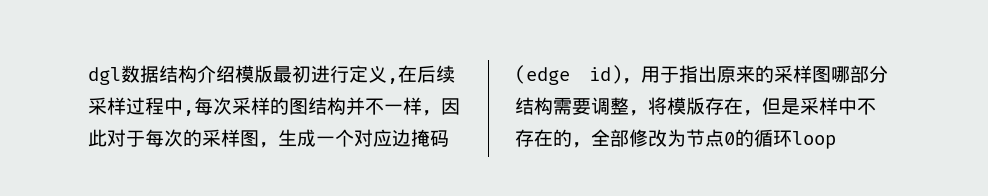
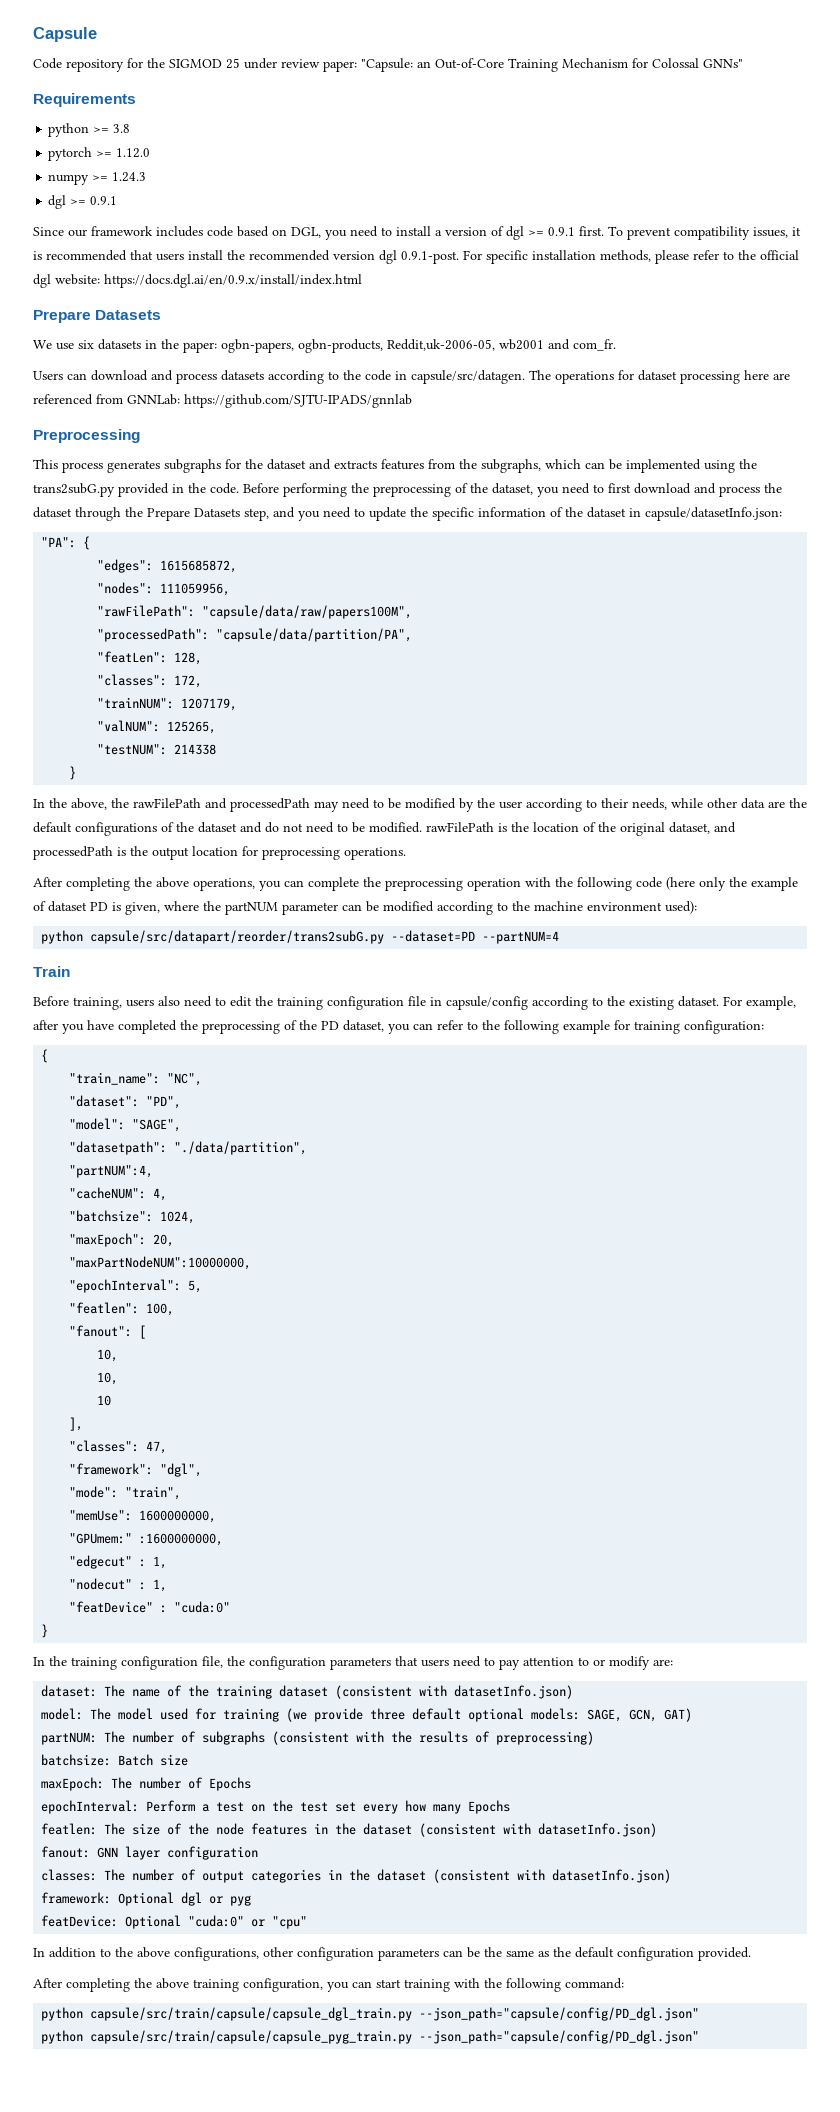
- dgl数据结构介绍模版最初进行定义,在后续采样过程中,每次采样的图结构并不一样，因此对于每次的采样图，生成一个对应边掩码(edge id)，用于指出原来的采样图哪部分结构需要调整，将模版存在，但是采样中不存在的，全部修改为节点0的循环loop
+ Capsule
+ Code repository for the SIGMOD 25 under review paper: "Capsule: an Out-of-Core Training Mechanism for Colossal GNNs"
+ Requirements
+ python >= 3.8
+ pytorch >= 1.12.0
+ numpy >= 1.24.3
+ dgl >= 0.9.1
+ Since our framework includes code based on DGL, you need to install a version of dgl >= 0.9.1 first. To prevent compatibility issues, it is recommended that users install the recommended version dgl 0.9.1-post. For specific installation methods, please refer to the official dgl website: https://docs.dgl.ai/en/0.9.x/install/index.html
+ Prepare Datasets
+ We use six datasets in the paper: ogbn-papers, ogbn-products, Reddit,uk-2006-05, wb2001 and com_fr.
+ Users can download and process datasets according to the code in capsule/src/datagen. The operations for dataset processing here are referenced from GNNLab: https://github.com/SJTU-IPADS/gnnlab
+ Preprocessing
+ This process generates subgraphs for the dataset and extracts features from the subgraphs, which can be implemented using the trans2subG.py provided in the code. Before performing the preprocessing of the dataset, you need to first download and process the dataset through the Prepare Datasets step, and you need to update the specific information of the dataset in capsule/datasetInfo.json:
+ "PA": {
+ "edges": 1615685872,
+ "nodes": 111059956,
+ "rawFilePath": "capsule/data/raw/papers100M",
+ "processedPath": "capsule/data/partition/PA",
+ "featLen": 128,
+ "classes": 172,
+ "trainNUM": 1207179,
+ "valNUM": 125265,
+ "testNUM": 214338
+ }
+ In the above, the rawFilePath and processedPath may need to be modified by the user according to their needs, while other data are the default configurations of the dataset and do not need to be modified. rawFilePath is the location of the original dataset, and processedPath is the output location for preprocessing operations.
+ After completing the above operations, you can complete the preprocessing operation with the following code (here only the example of dataset PD is given, where the partNUM parameter can be modified according to the machine environment used):
+ python capsule/src/datapart/reorder/trans2subG.py --dataset=PD --partNUM=4
+ Train
+ Before training, users also need to edit the training configuration file in capsule/config according to the existing dataset. For example, after you have completed the preprocessing of the PD dataset, you can refer to the following example for training configuration:
+ {
+ "train_name": "NC",
+ "dataset": "PD",
+ "model": "SAGE",
+ "datasetpath": "./data/partition",
+ "partNUM":4,
+ "cacheNUM": 4,
+ "batchsize": 1024,
+ "maxEpoch": 20,
+ "maxPartNodeNUM":10000000,
+ "epochInterval": 5,
+ "featlen": 100,
+ "fanout": [
+ 10,
+ 10,
+ 10
+ ],
+ "classes": 47,
+ "framework": "dgl",
+ "mode": "train",
+ "memUse": 1600000000,
+ "GPUmem:" :1600000000,
+ "edgecut" : 1,
+ "nodecut" : 1,
+ "featDevice" : "cuda:0"
+ }
+ In the training configuration file, the configuration parameters that users need to pay attention to or modify are:
+ dataset: The name of the training dataset (consistent with datasetInfo.json)
+ model: The model used for training (we provide three default optional models: SAGE, GCN, GAT)
+ partNUM: The number of subgraphs (consistent with the results of preprocessing)
+ batchsize: Batch size
+ maxEpoch: The number of Epochs
+ epochInterval: Perform a test on the test set every how many Epochs
+ featlen: The size of the node features in the dataset (consistent with datasetInfo.json)
+ fanout: GNN layer configuration
+ classes: The number of output categories in the dataset (consistent with datasetInfo.json)
+ framework: Optional dgl or pyg
+ featDevice: Optional "cuda:0" or "cpu"
+ In addition to the above configurations, other configuration parameters can be the same as the default configuration provided.
+ After completing the above training configuration, you can start training with the following command:
+ python capsule/src/train/capsule/capsule_dgl_train.py --json_path="capsule/config/PD_dgl.json"
+ python capsule/src/train/capsule/capsule_pyg_train.py --json_path="capsule/config/PD_dgl.json"

